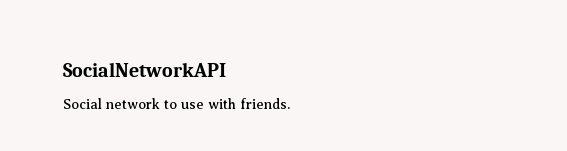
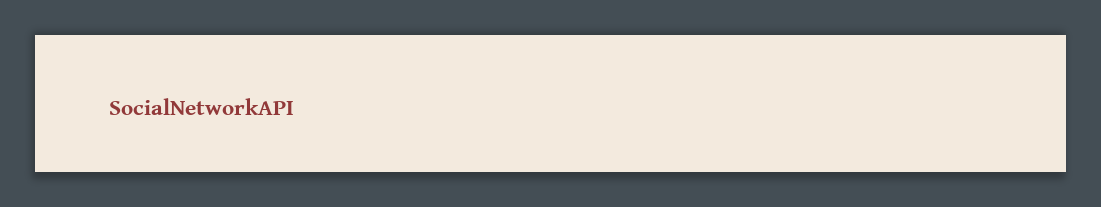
- Social network to use with friends.

